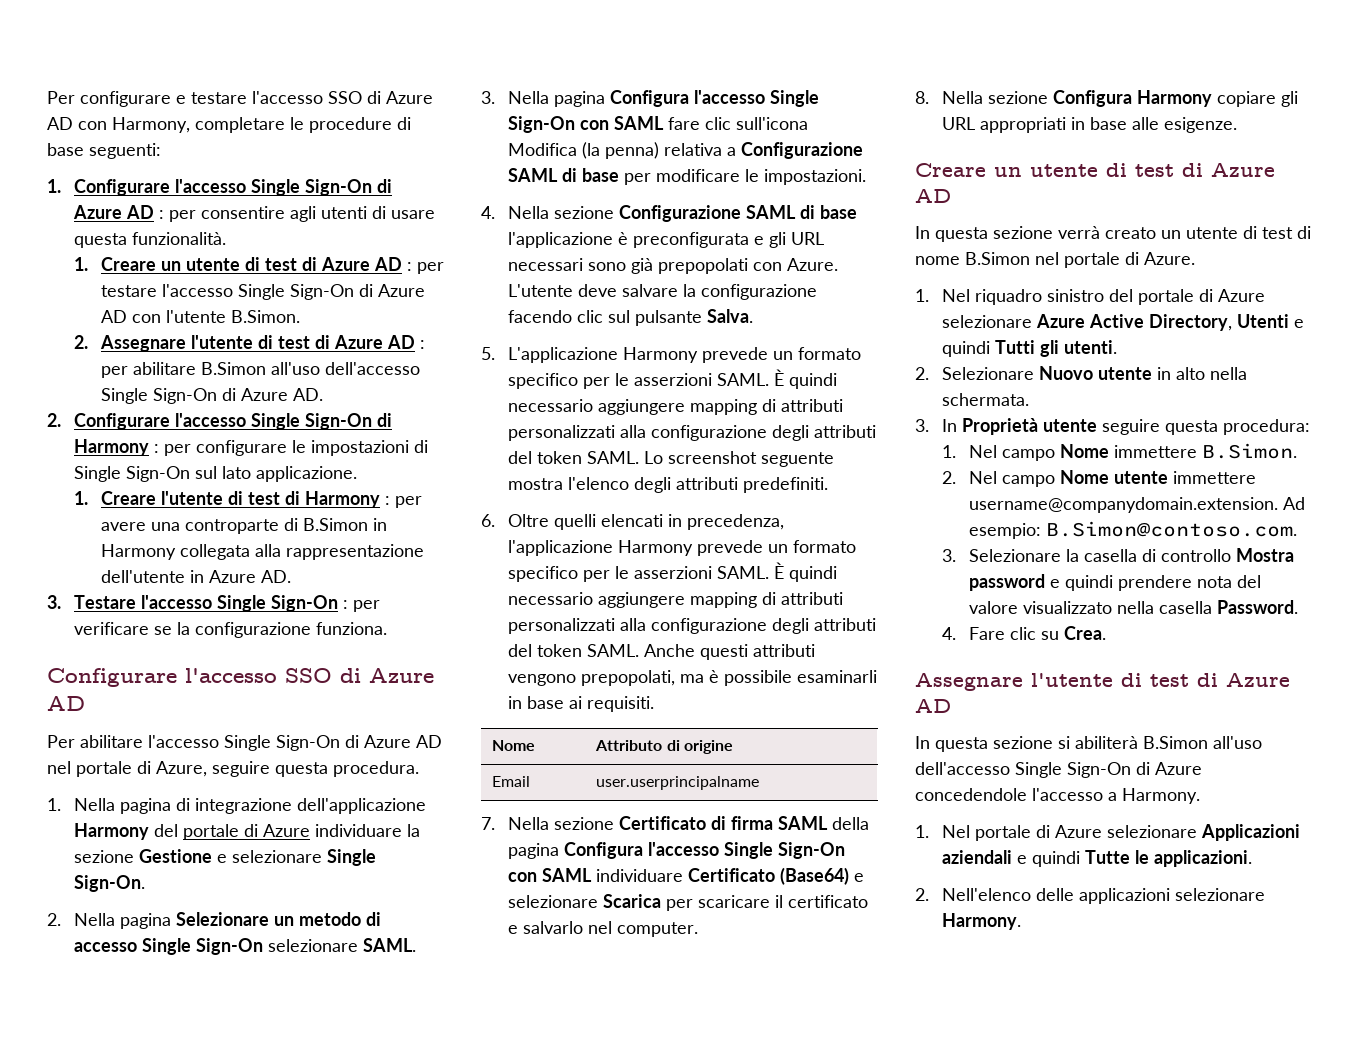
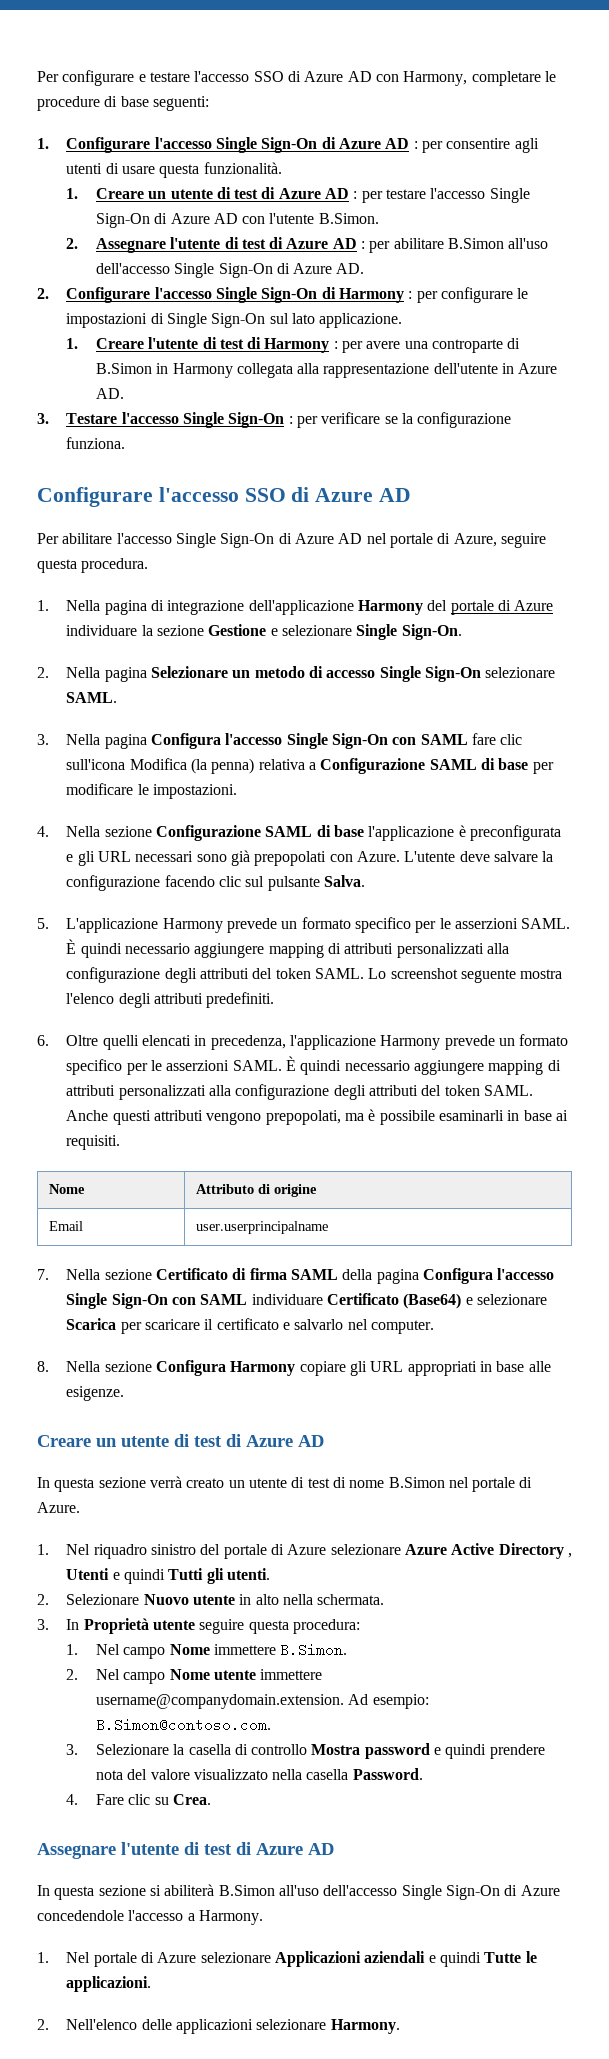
- 1. Nel riquadro sinistro del portale di Azure selezionare Azure Active Directory, Utenti e quindi Tutti gli utenti.
+ 1. Nel riquadro sinistro del portale di Azure selezionare Azure Active Directory , Utenti e quindi Tutti gli utenti.

